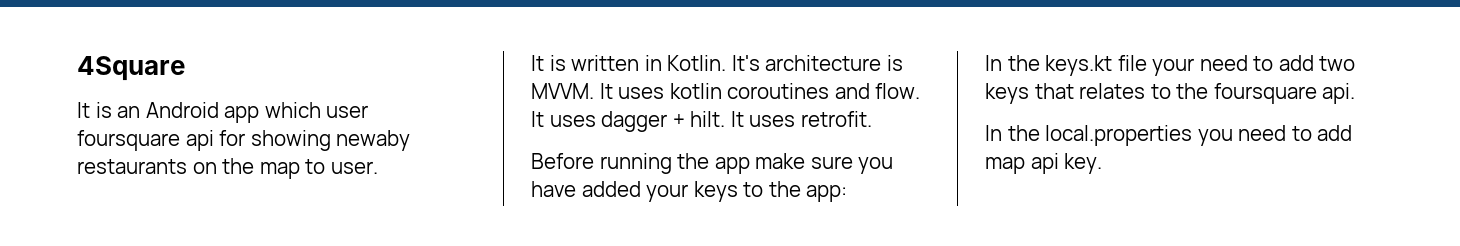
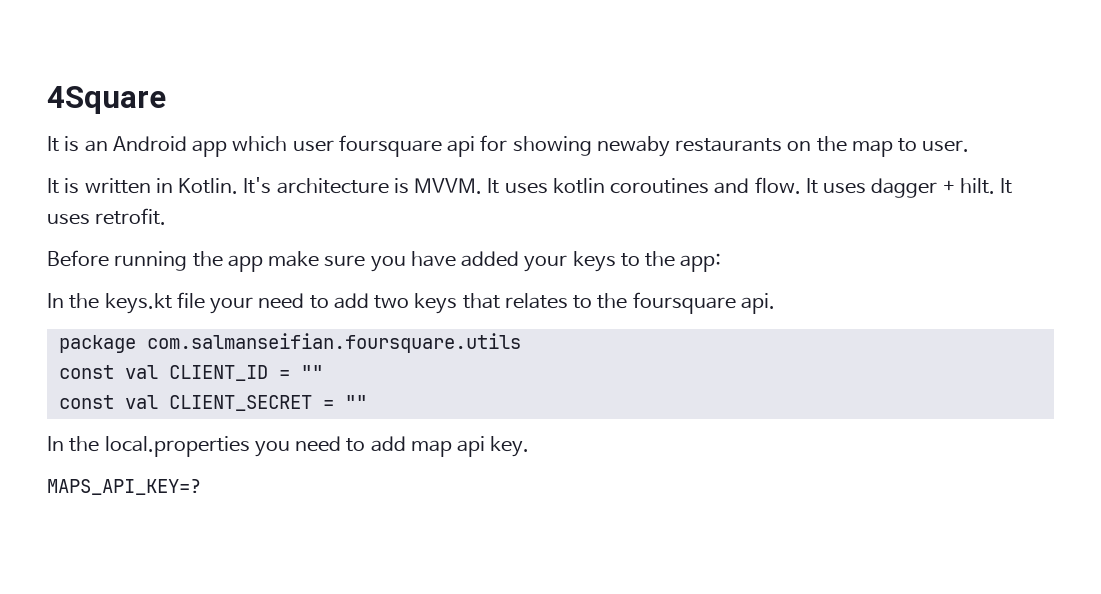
+ package com.salmanseifian.foursquare.utils
+ const val CLIENT_ID = ""
+ const val CLIENT_SECRET = ""
+ MAPS_API_KEY=?

